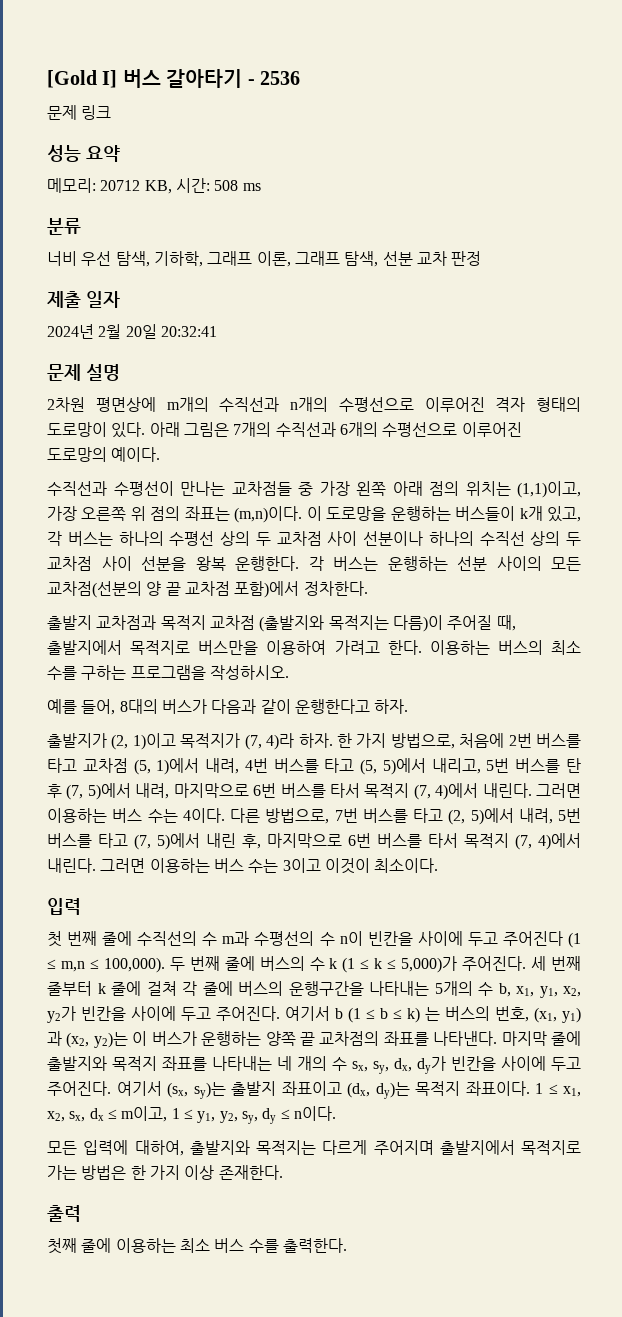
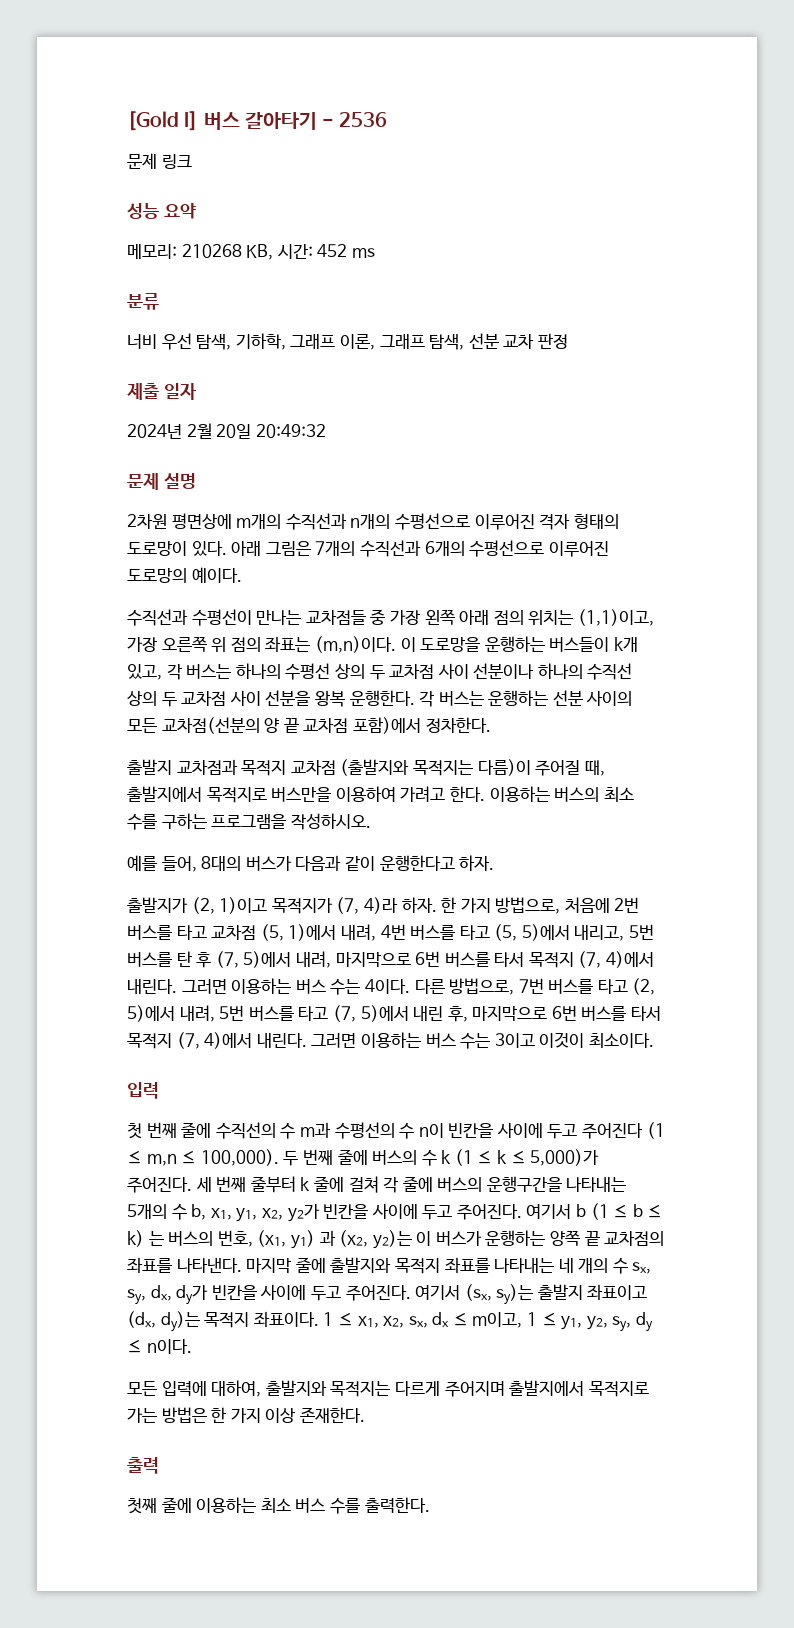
- 메모리: 20712 KB, 시간: 508 ms
+ 메모리: 210268 KB, 시간: 452 ms
- 2024년 2월 20일 20:32:41
+ 2024년 2월 20일 20:49:32

